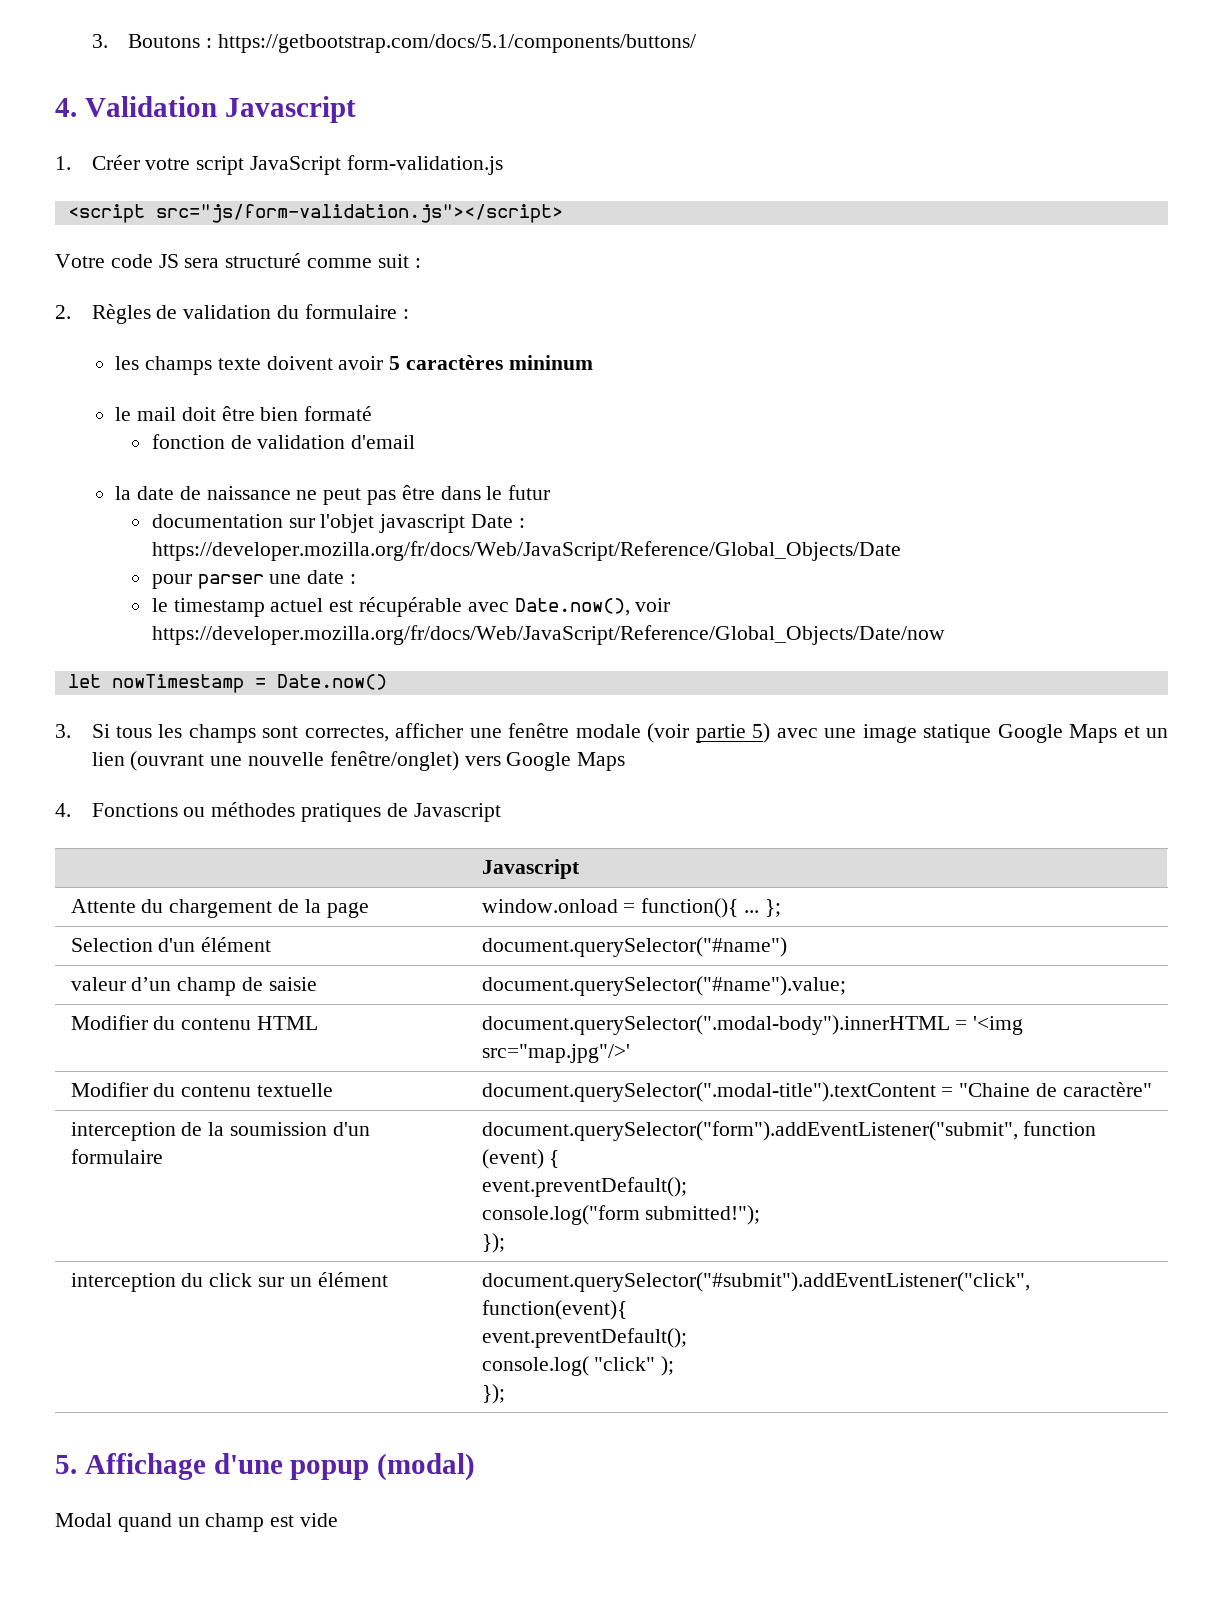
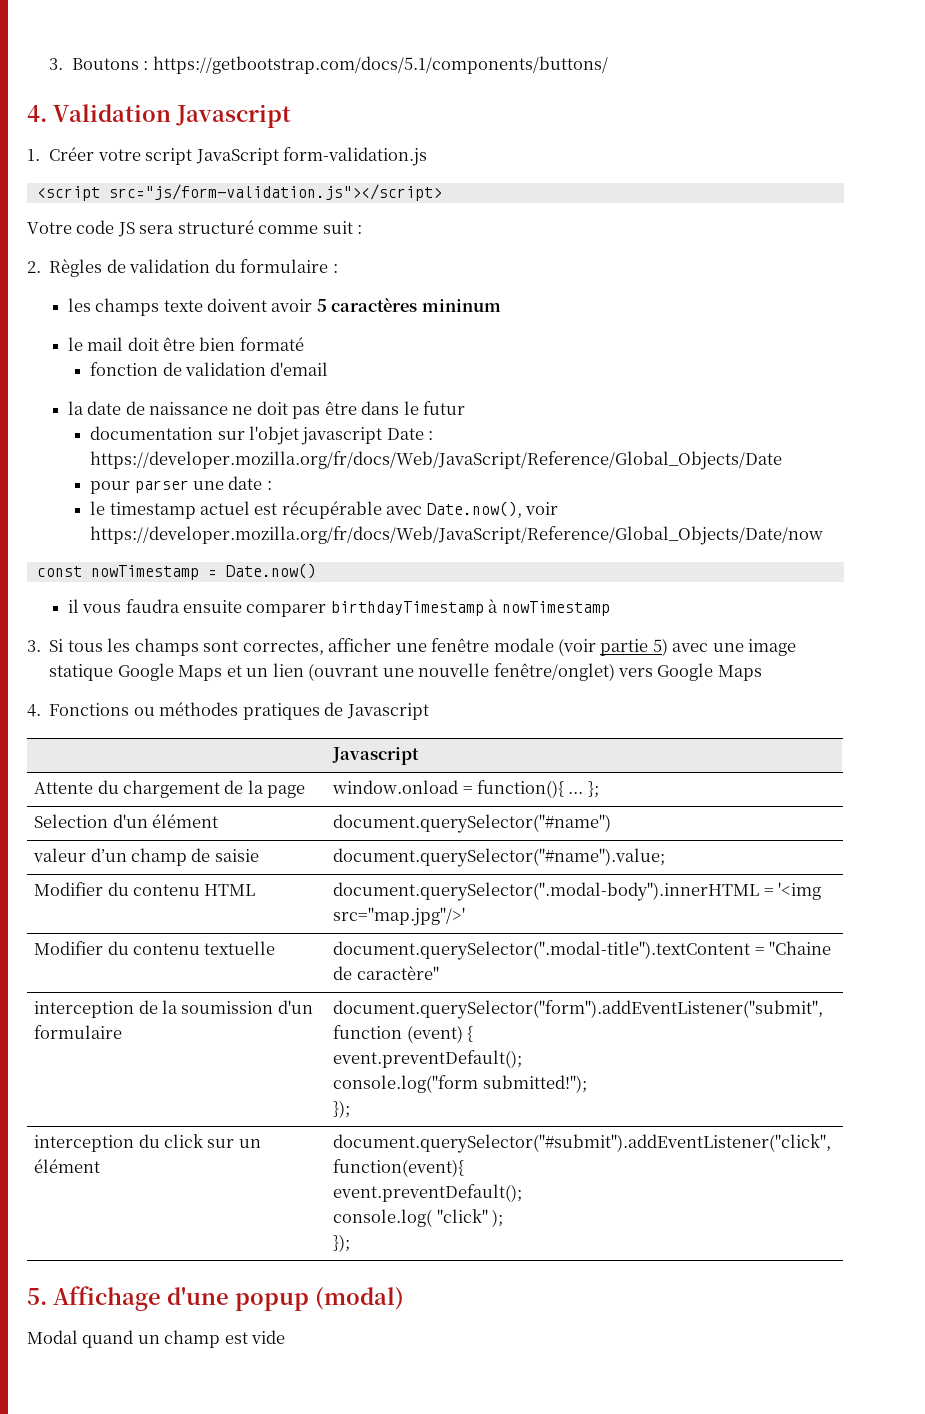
- la date de naissance ne peut pas être dans le futur
+ la date de naissance ne doit pas être dans le futur
- let nowTimestamp = Date.now()
+ const nowTimestamp = Date.now()
+ il vous faudra ensuite comparer birthdayTimestamp à nowTimestamp

